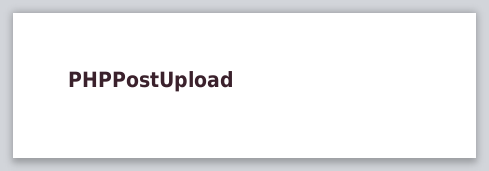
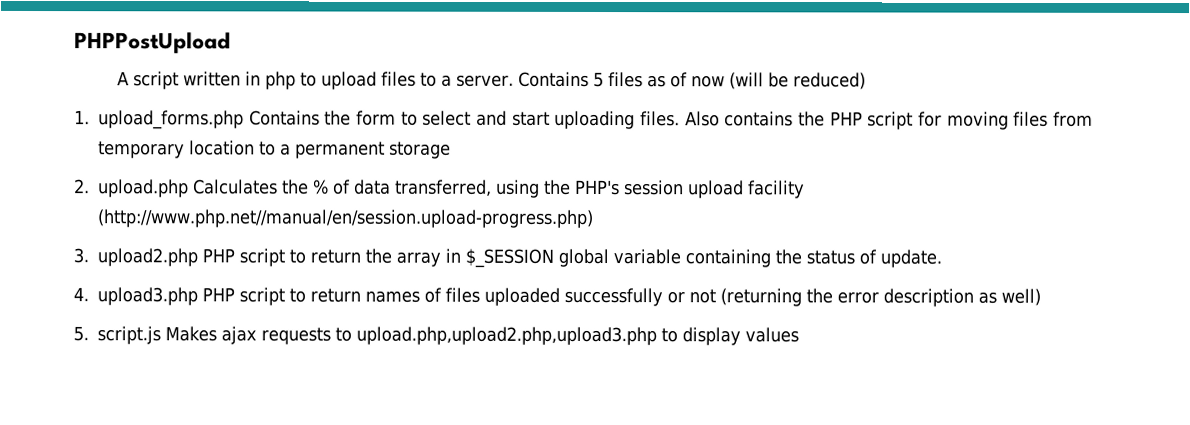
+ A script written in php to upload files to a server. Contains 5 files as of now (will be reduced)
+ 1. upload_forms.php Contains the form to select and start uploading files. Also contains the PHP script for moving files from temporary location to a permanent storage
+ 2. upload.php Calculates the % of data transferred, using the PHP's session upload facility (http://www.php.net//manual/en/session.upload-progress.php)
+ 3. upload2.php PHP script to return the array in $_SESSION global variable containing the status of update.
+ 4. upload3.php PHP script to return names of files uploaded successfully or not (returning the error description as well)
+ 5. script.js Makes ajax requests to upload.php,upload2.php,upload3.php to display values

